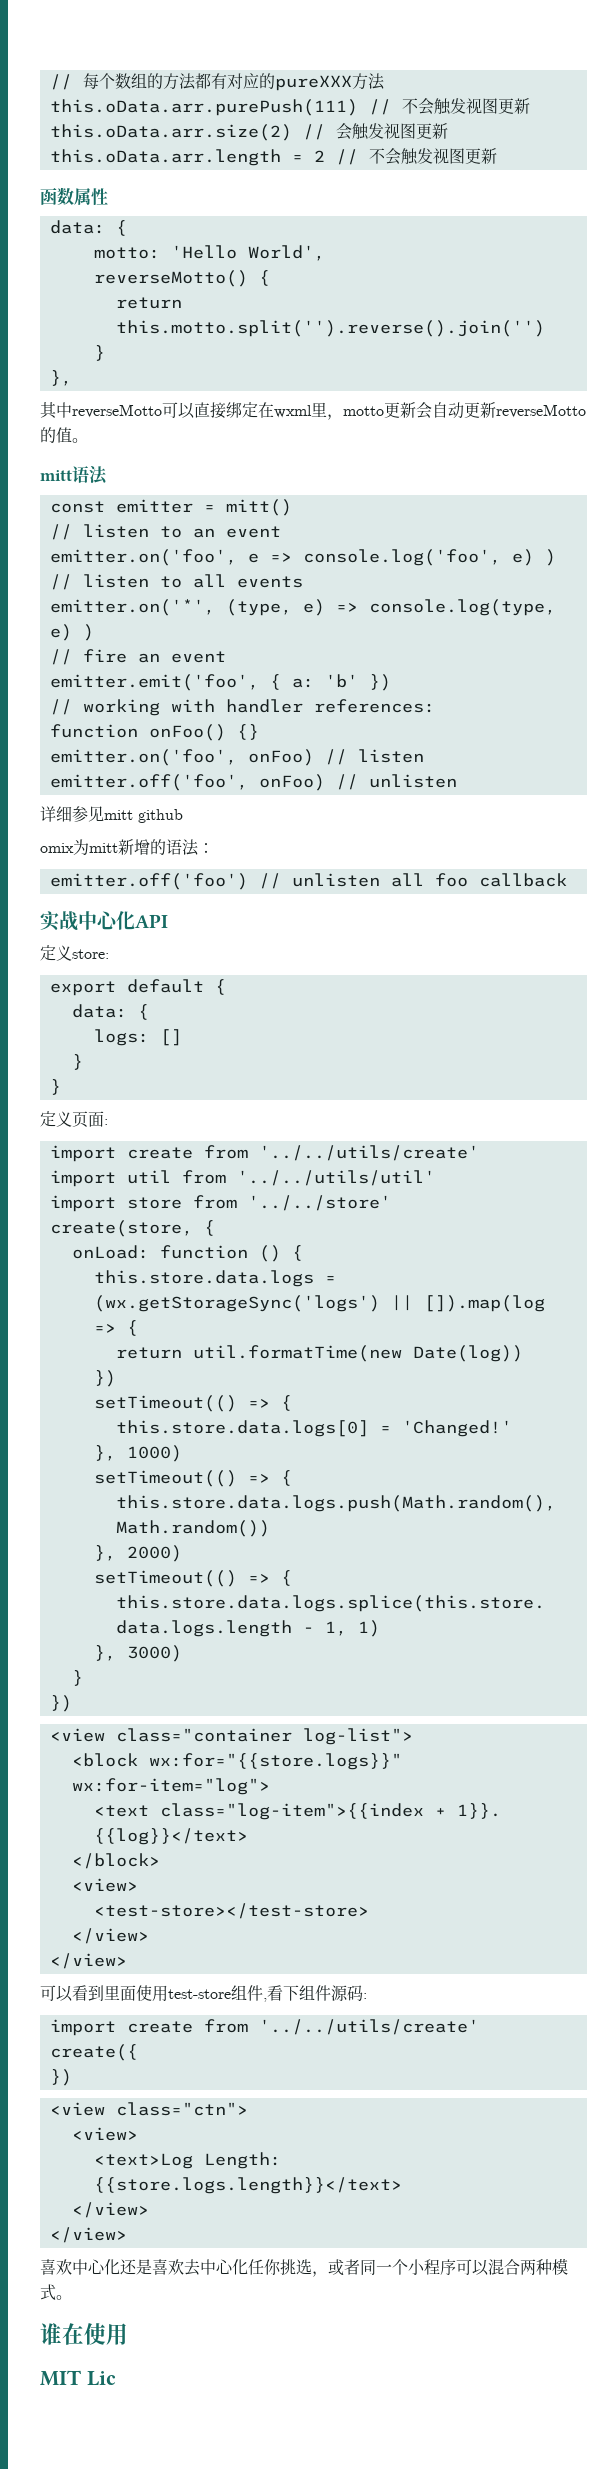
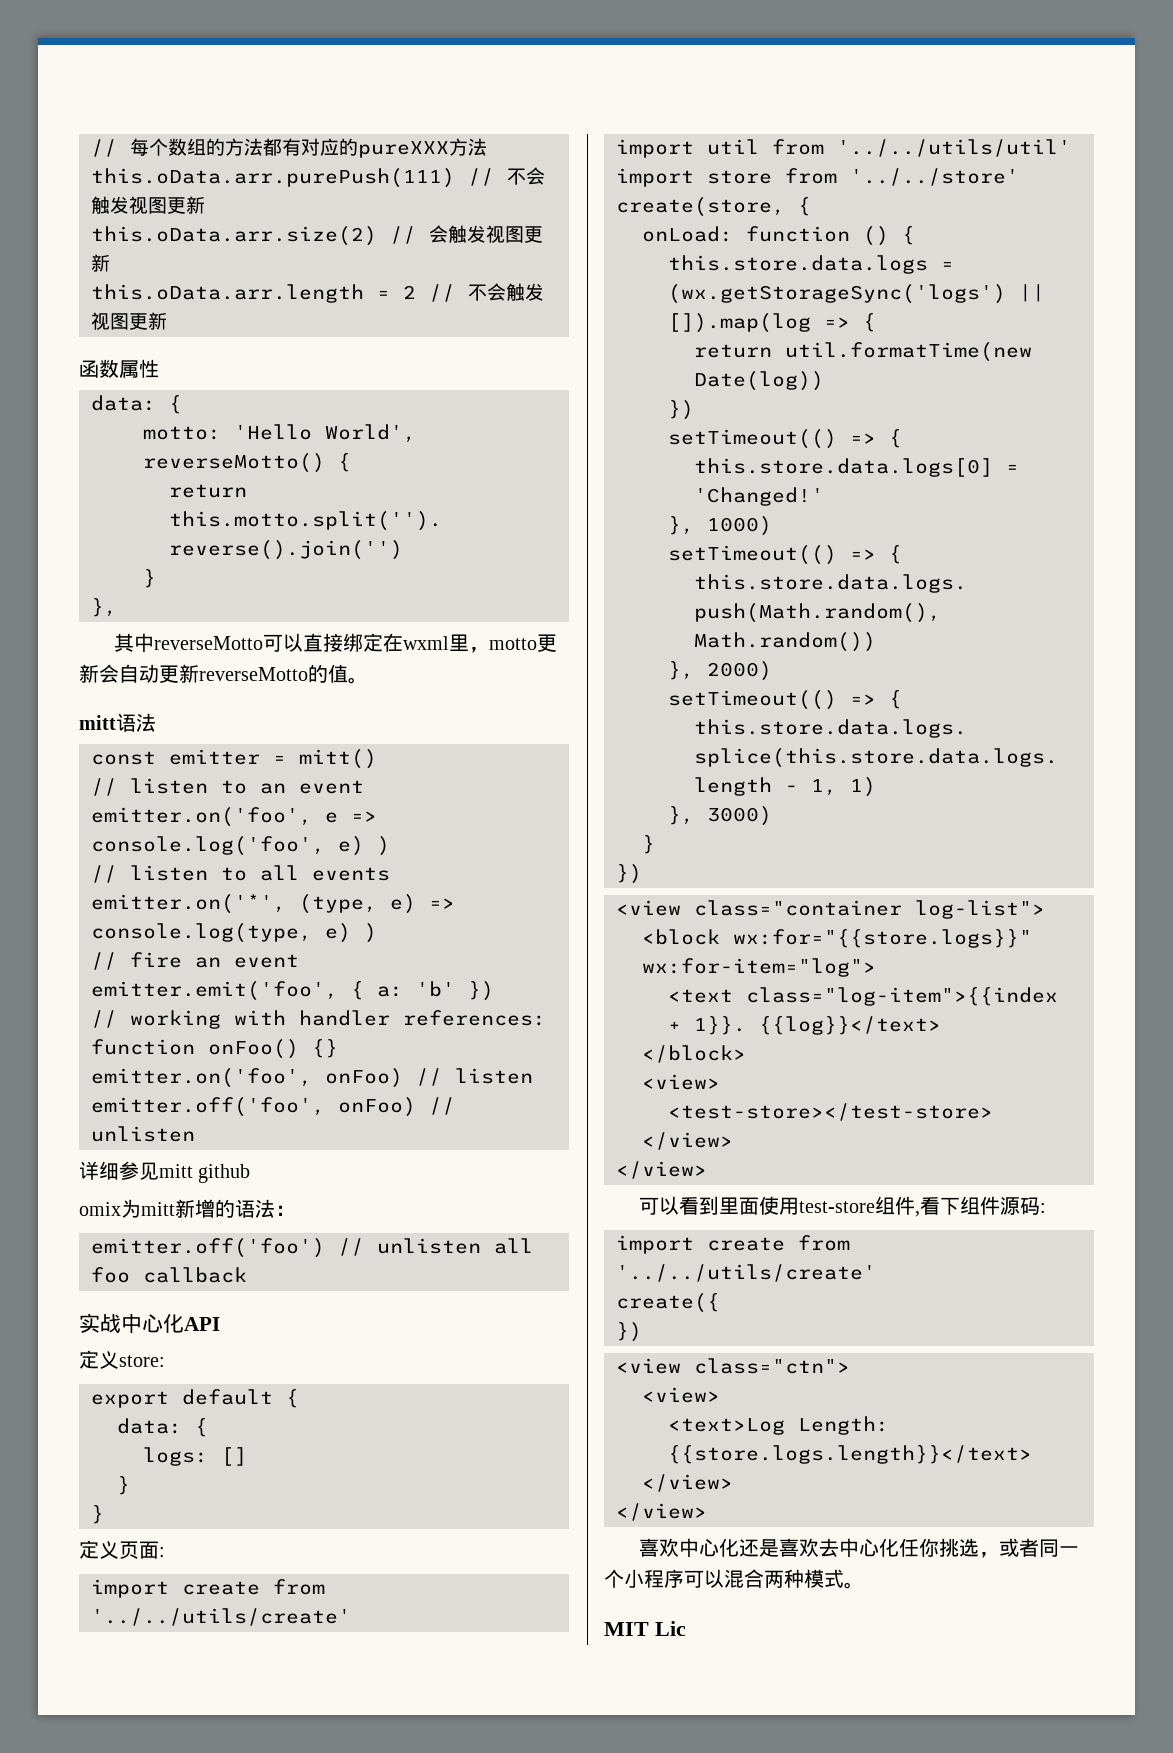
- 谁在使用

